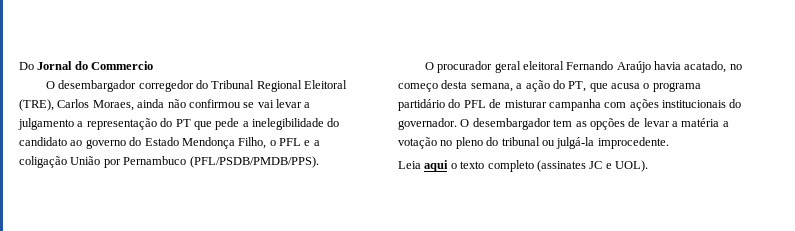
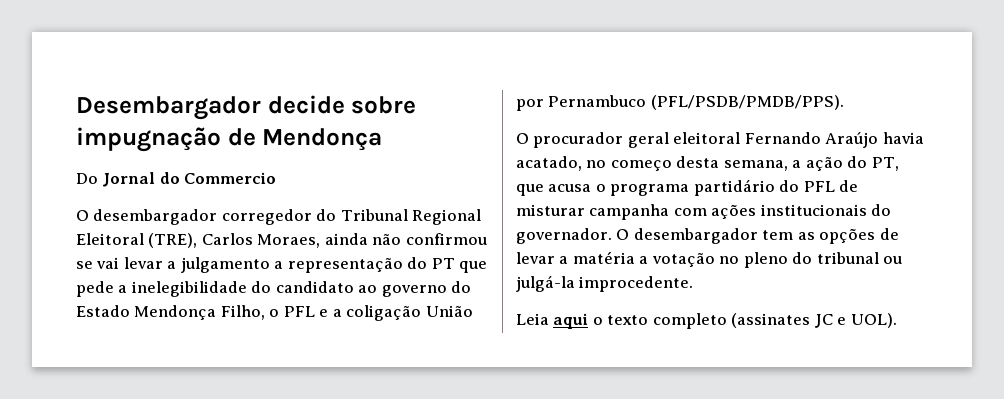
+ Desembargador decide sobre impugnação de Mendonça

